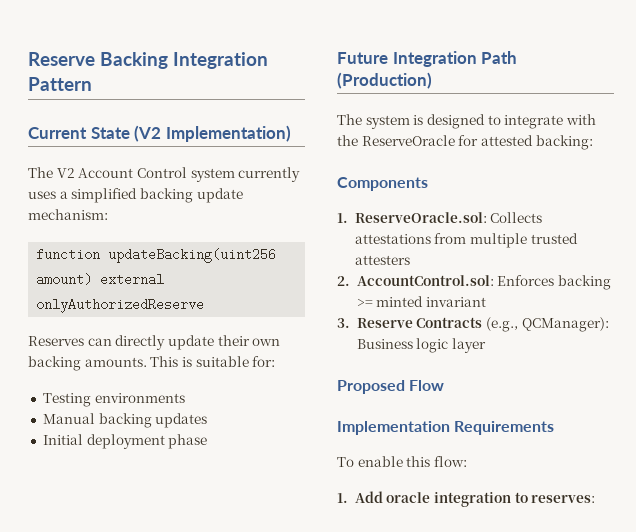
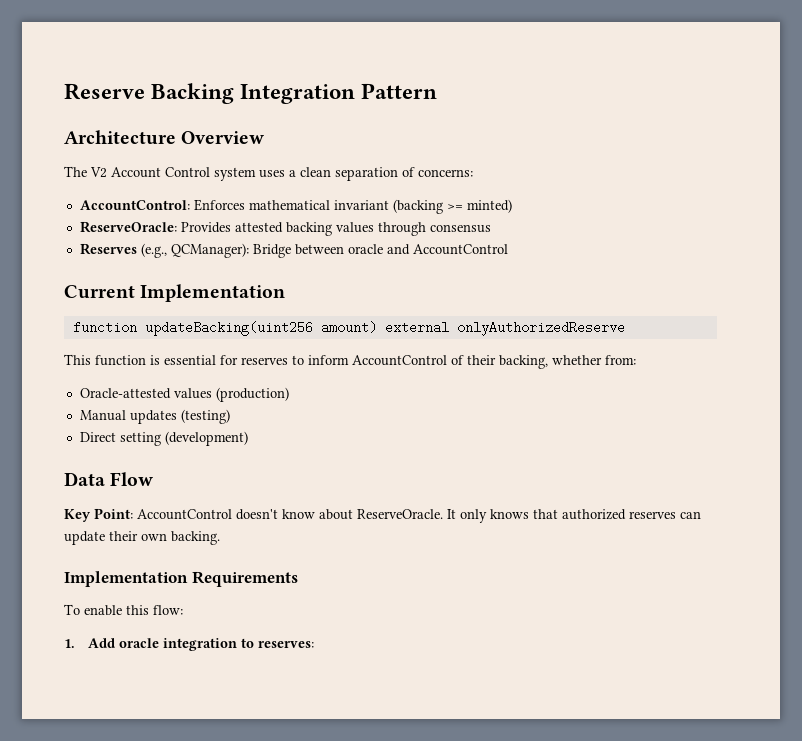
- Current State (V2 Implementation)
+ Architecture Overview
- The V2 Account Control system currently uses a simplified backing update mechanism:
+ The V2 Account Control system uses a clean separation of concerns:
+ AccountControl: Enforces mathematical invariant (backing >= minted)
+ ReserveOracle: Provides attested backing values through consensus
+ Reserves (e.g., QCManager): Bridge between oracle and AccountControl
+ Current Implementation
- Reserves can directly update their own backing amounts. This is suitable for:
- Testing environments
- Manual backing updates
- Initial deployment phase
- Future Integration Path (Production)
- The system is designed to integrate with the ReserveOracle for attested backing:
- Components
- 1. ReserveOracle.sol: Collects attestations from multiple trusted attesters
- 2. AccountControl.sol: Enforces backing >= minted invariant
- 3. Reserve Contracts (e.g., QCManager): Business logic layer
- Proposed Flow
+ This function is essential for reserves to inform AccountControl of their backing, whether from:
+ Oracle-attested values (production)
+ Manual updates (testing)
+ Direct setting (development)
+ Data Flow
+ Key Point: AccountControl doesn't know about ReserveOracle. It only knows that authorized reserves can update their own backing.

